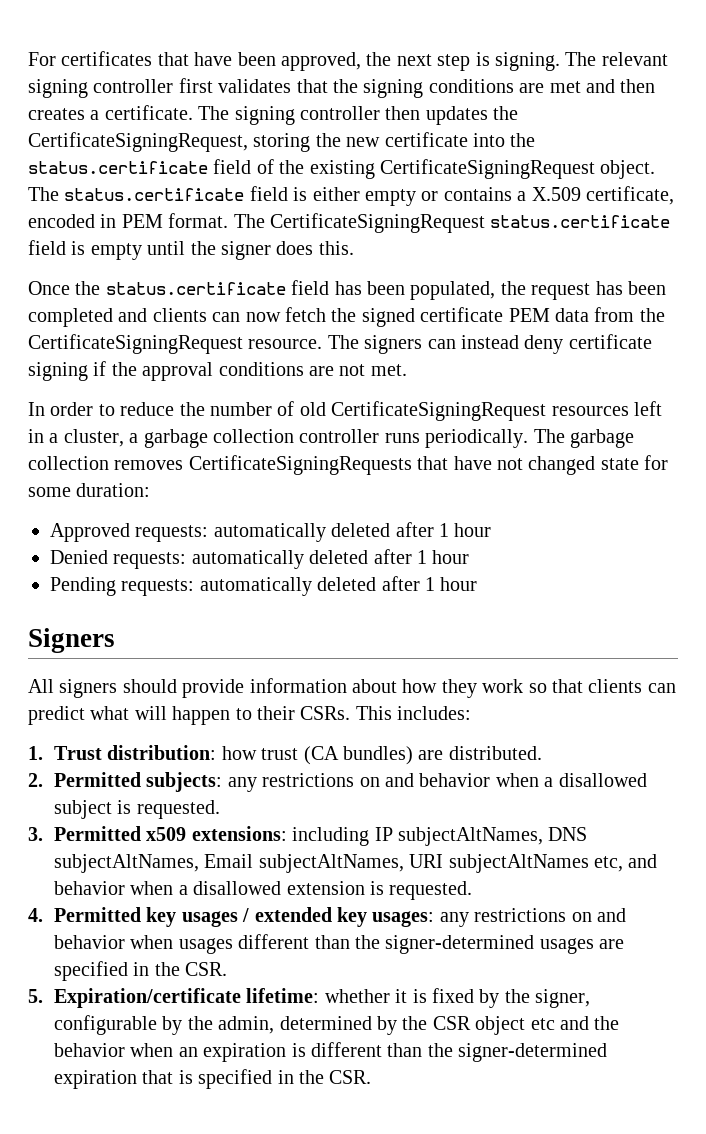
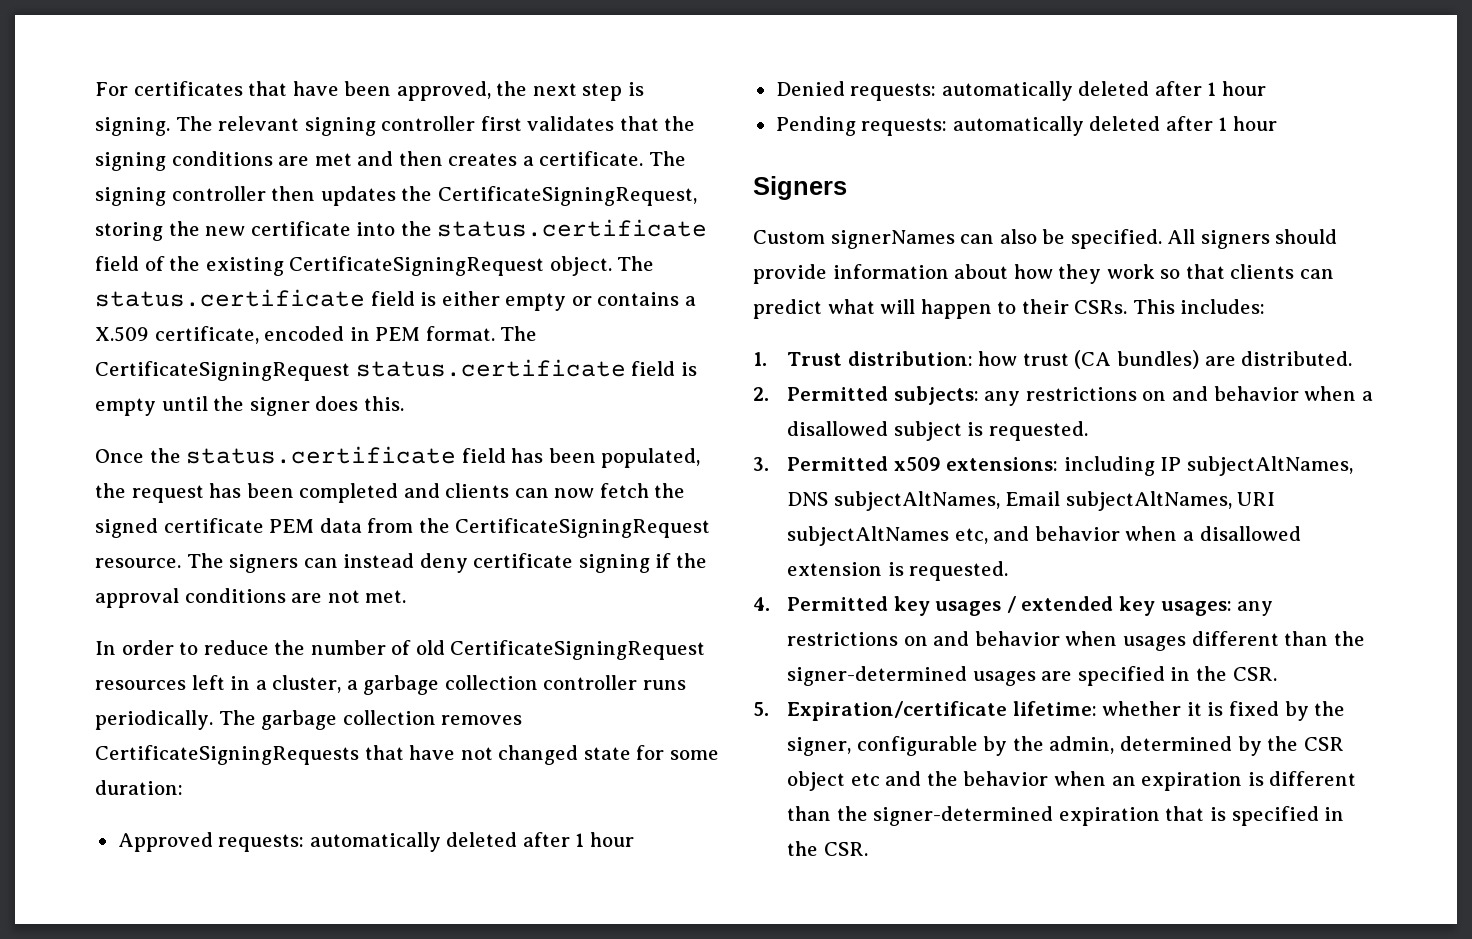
+ Custom signerNames can also be specified.

